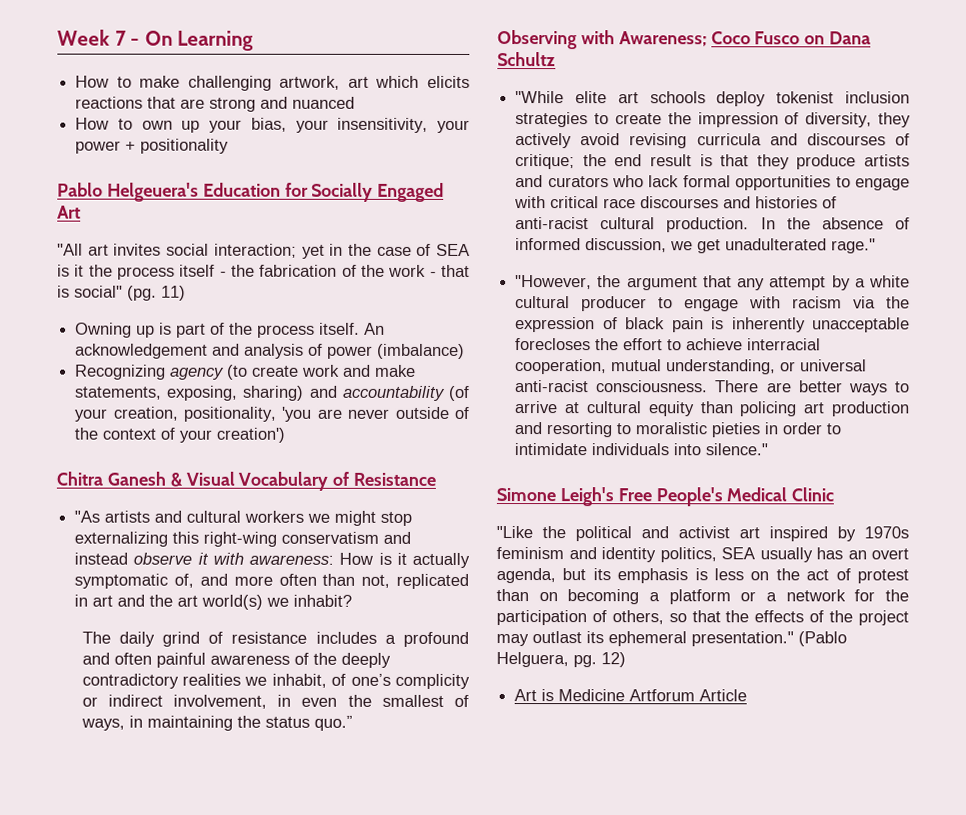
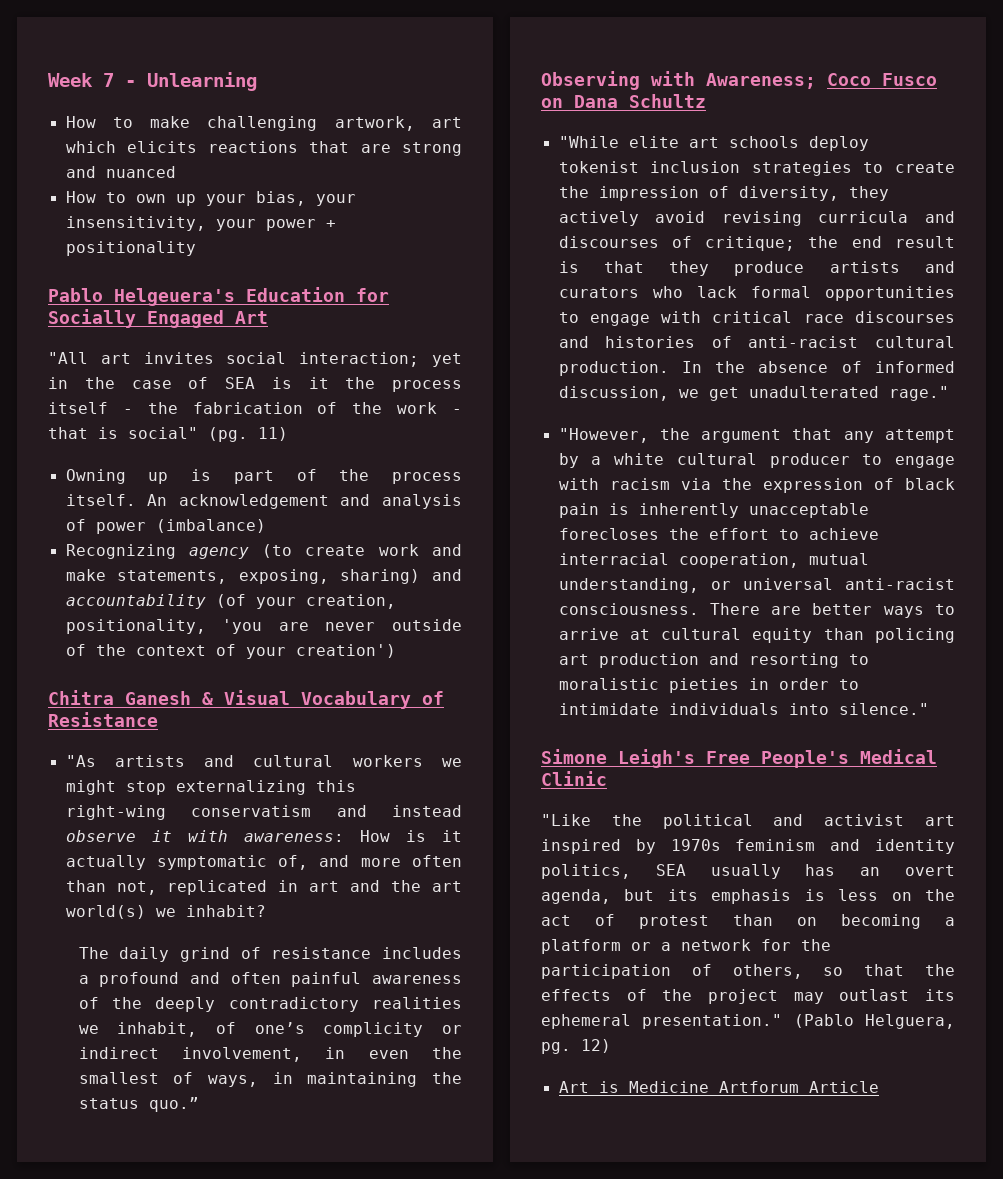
- Week 7 - On Learning
+ Week 7 - Unlearning

